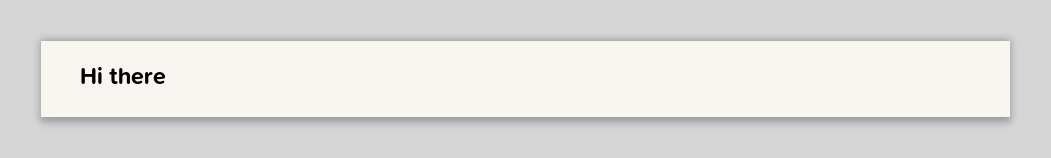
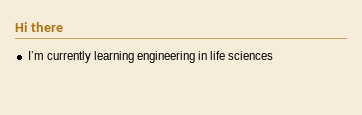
+ I’m currently learning engineering in life sciences

